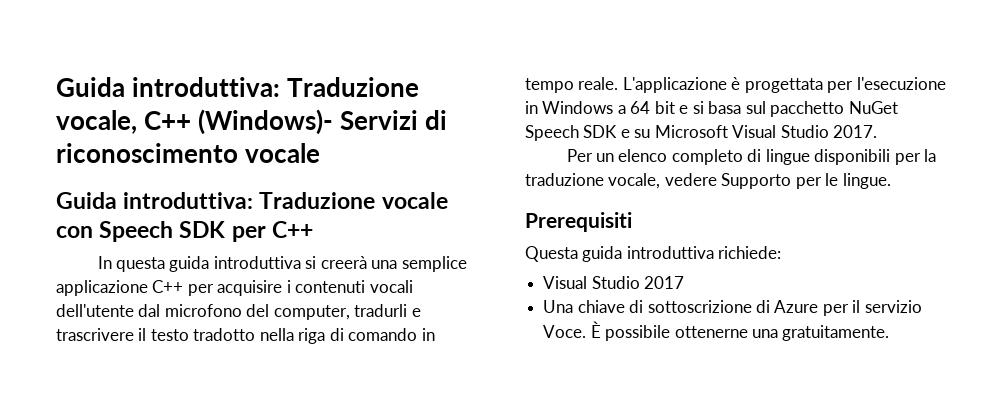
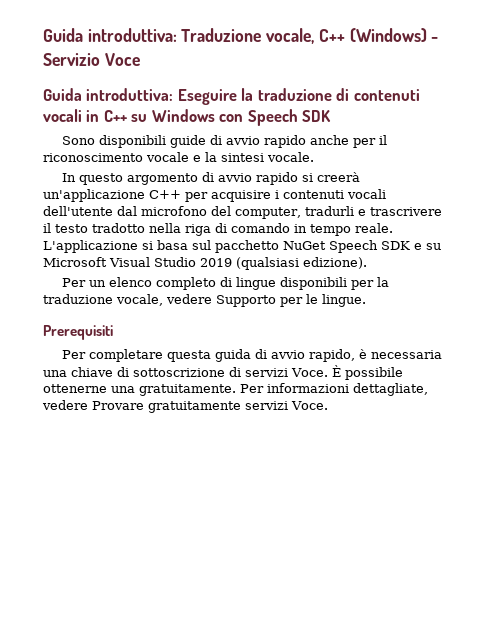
- Guida introduttiva: Traduzione vocale, C++ (Windows)- Servizi di riconoscimento vocale
- Guida introduttiva: Traduzione vocale con Speech SDK per C++
- In questa guida introduttiva si creerà una semplice applicazione C++ per acquisire i contenuti vocali dell'utente dal microfono del computer, tradurli e trascrivere il testo tradotto nella riga di comando in tempo reale.
+ Guida introduttiva: Traduzione vocale, C++ (Windows) - Servizio Voce
+ Guida introduttiva: Eseguire la traduzione di contenuti vocali in C++ su Windows con Speech SDK
+ Sono disponibili guide di avvio rapido anche per il riconoscimento vocale e la sintesi vocale.
+ In questo argomento di avvio rapido si creerà un'applicazione C++ per acquisire i contenuti vocali dell'utente dal microfono del computer, tradurli e trascrivere il testo tradotto nella riga di comando in tempo reale.
- L'applicazione è progettata per l'esecuzione in Windows a 64 bit e si basa sul pacchetto NuGet Speech SDK e su Microsoft Visual Studio 2017.
+ L'applicazione si basa sul pacchetto NuGet Speech SDK e su Microsoft Visual Studio 2019 (qualsiasi edizione).
- Questa guida introduttiva richiede:
- Visual Studio 2017
- Una chiave di sottoscrizione di Azure per il servizio Voce.
+ Per completare questa guida di avvio rapido, è necessaria una chiave di sottoscrizione di servizi Voce.
+ Per informazioni dettagliate, vedere Provare gratuitamente servizi Voce.

